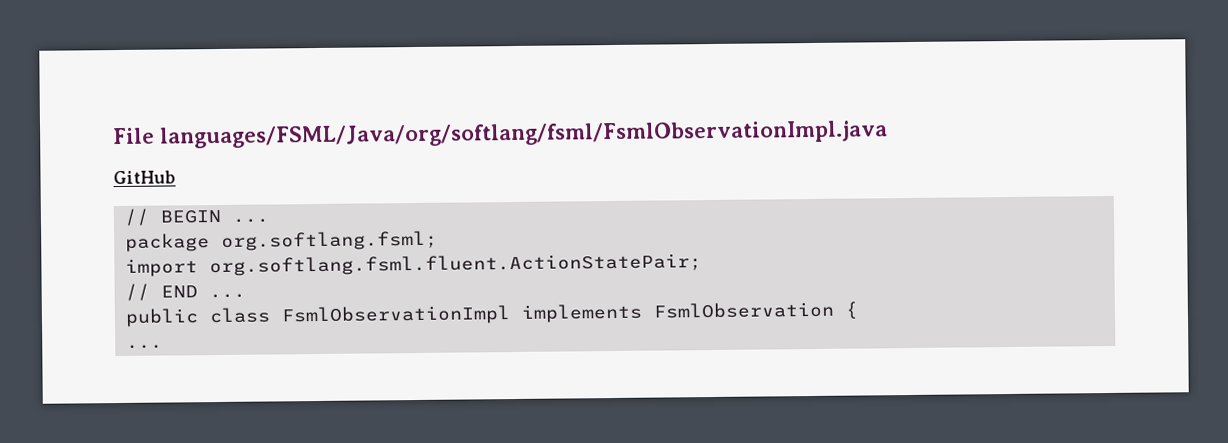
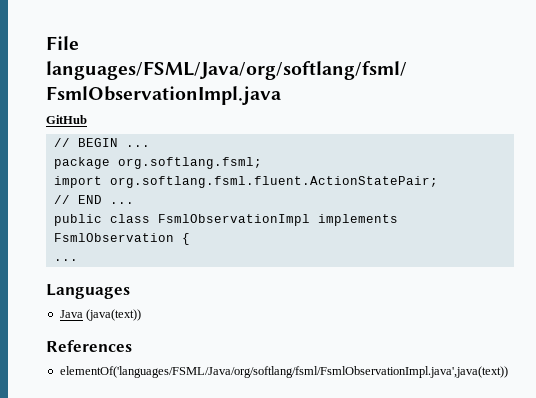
+ Languages
+ Java (java(text))
+ References
+ elementOf('languages/FSML/Java/org/softlang/fsml/FsmlObservationImpl.java',java(text))

